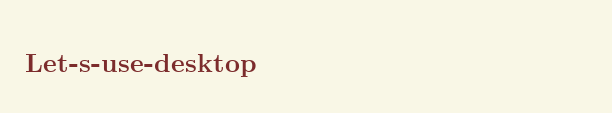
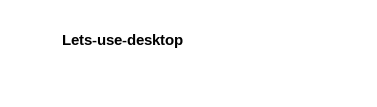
- Let-s-use-desktop
+ Lets-use-desktop

